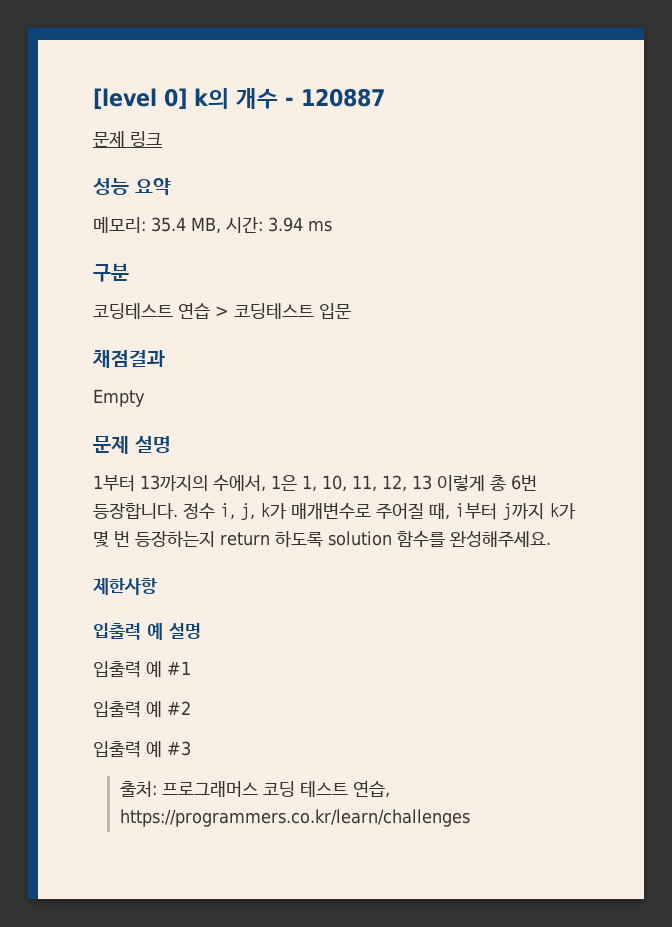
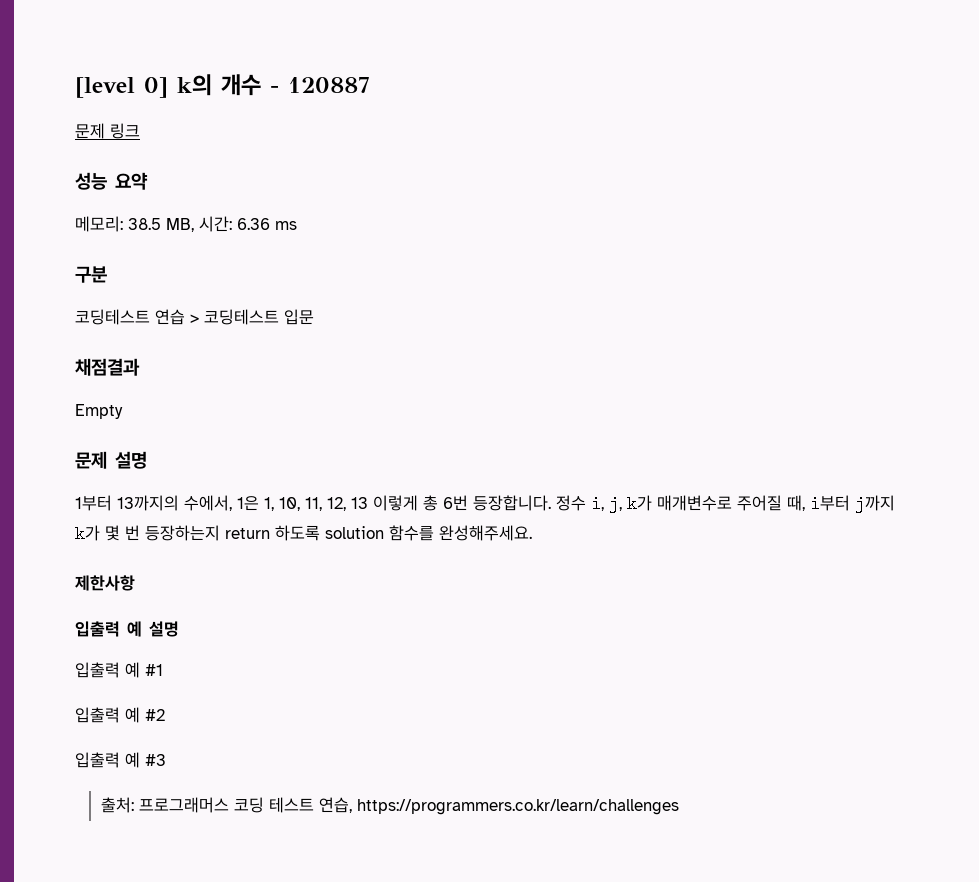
- 메모리: 35.4 MB, 시간: 3.94 ms
+ 메모리: 38.5 MB, 시간: 6.36 ms

